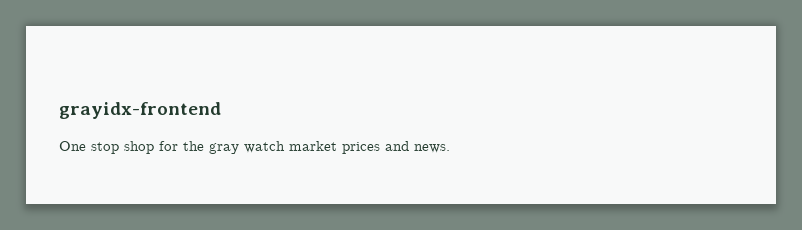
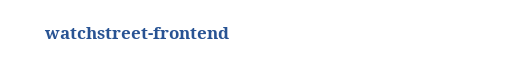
- grayidx-frontend
- One stop shop for the gray watch market prices and news.
+ watchstreet-frontend

